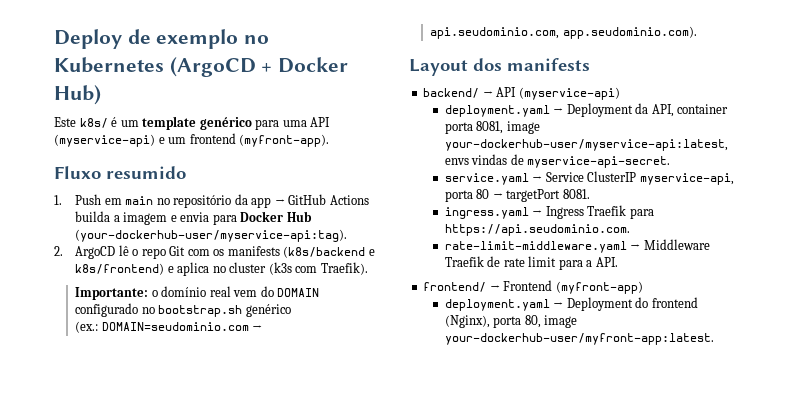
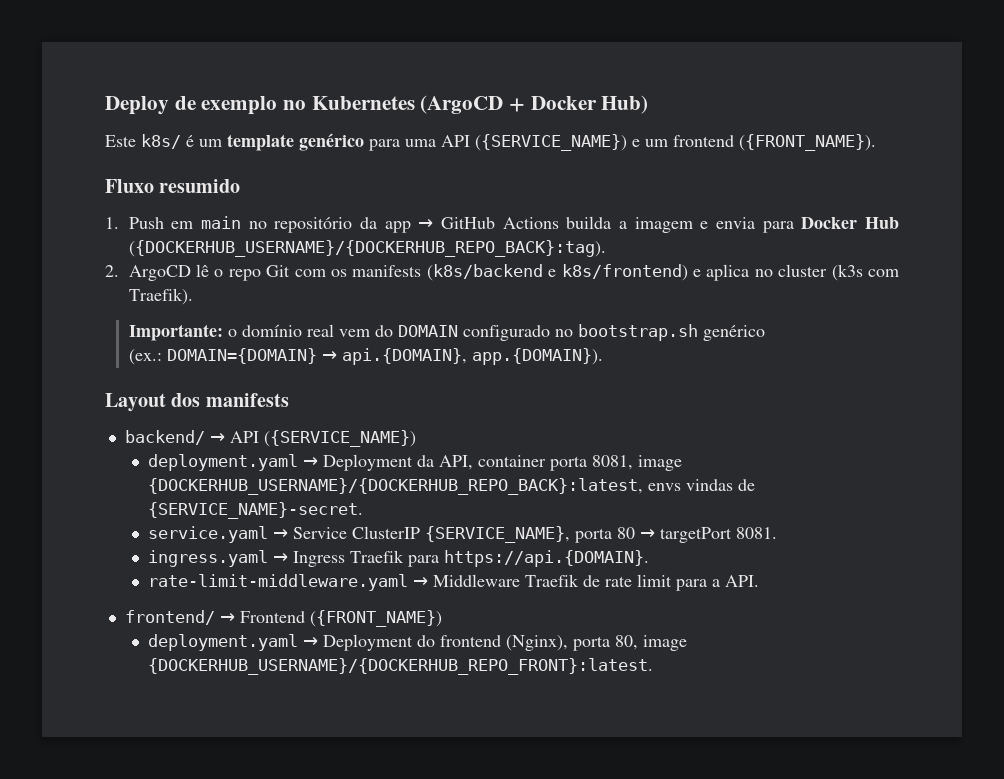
- Este k8s/ é um template genérico para uma API (myservice-api) e um frontend (myfront-app).
+ Este k8s/ é um template genérico para uma API ({SERVICE_NAME}) e um frontend ({FRONT_NAME}).
- 1. Push em main no repositório da app → GitHub Actions builda a imagem e envia para Docker Hub (your-dockerhub-user/myservice-api:tag).
+ 1. Push em main no repositório da app → GitHub Actions builda a imagem e envia para Docker Hub ({DOCKERHUB_USERNAME}/{DOCKERHUB_REPO_BACK}:tag).
- (ex.: DOMAIN=seudominio.com → api.seudominio.com, app.seudominio.com).
+ (ex.: DOMAIN={DOMAIN} → api.{DOMAIN}, app.{DOMAIN}).
- backend/ → API (myservice-api)
+ backend/ → API ({SERVICE_NAME})
- deployment.yaml → Deployment da API, container porta 8081, image your-dockerhub-user/myservice-api:latest, envs vindas de myservice-api-secret.
+ deployment.yaml → Deployment da API, container porta 8081, image {DOCKERHUB_USERNAME}/{DOCKERHUB_REPO_BACK}:latest, envs vindas de {SERVICE_NAME}-secret.
- service.yaml → Service ClusterIP myservice-api, porta 80 → targetPort 8081.
+ service.yaml → Service ClusterIP {SERVICE_NAME}, porta 80 → targetPort 8081.
- ingress.yaml → Ingress Traefik para https://api.seudominio.com.
+ ingress.yaml → Ingress Traefik para https://api.{DOMAIN}.
- frontend/ → Frontend (myfront-app)
+ frontend/ → Frontend ({FRONT_NAME})
- deployment.yaml → Deployment do frontend (Nginx), porta 80, image your-dockerhub-user/myfront-app:latest.
+ deployment.yaml → Deployment do frontend (Nginx), porta 80, image {DOCKERHUB_USERNAME}/{DOCKERHUB_REPO_FRONT}:latest.

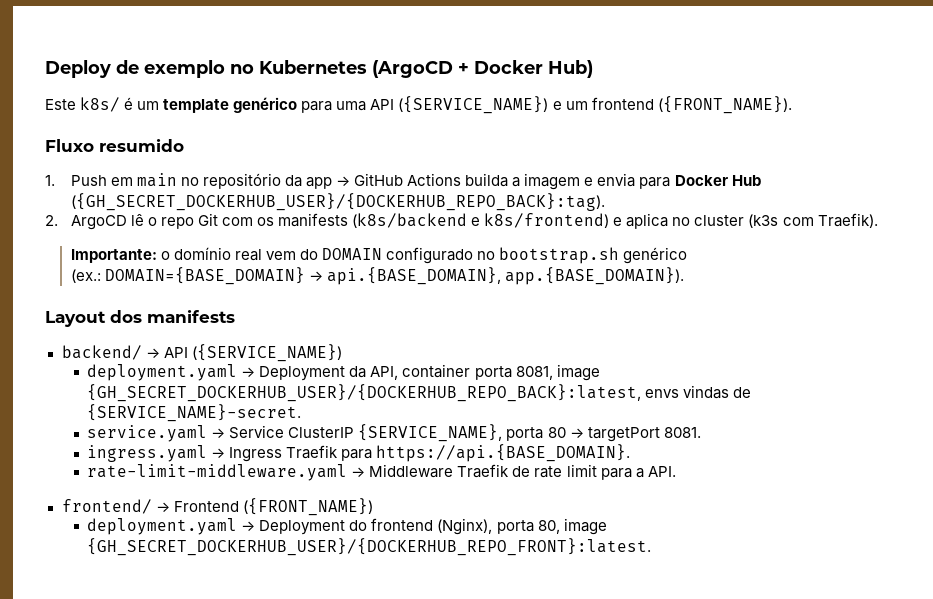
- 1. Push em main no repositório da app → GitHub Actions builda a imagem e envia para Docker Hub ({DOCKERHUB_USERNAME}/{DOCKERHUB_REPO_BACK}:tag).
+ 1. Push em main no repositório da app → GitHub Actions builda a imagem e envia para Docker Hub ({GH_SECRET_DOCKERHUB_USER}/{DOCKERHUB_REPO_BACK}:tag).
- (ex.: DOMAIN={DOMAIN} → api.{DOMAIN}, app.{DOMAIN}).
+ (ex.: DOMAIN={BASE_DOMAIN} → api.{BASE_DOMAIN}, app.{BASE_DOMAIN}).
- deployment.yaml → Deployment da API, container porta 8081, image {DOCKERHUB_USERNAME}/{DOCKERHUB_REPO_BACK}:latest, envs vindas de {SERVICE_NAME}-secret.
+ deployment.yaml → Deployment da API, container porta 8081, image {GH_SECRET_DOCKERHUB_USER}/{DOCKERHUB_REPO_BACK}:latest, envs vindas de {SERVICE_NAME}-secret.
- ingress.yaml → Ingress Traefik para https://api.{DOMAIN}.
+ ingress.yaml → Ingress Traefik para https://api.{BASE_DOMAIN}.
- deployment.yaml → Deployment do frontend (Nginx), porta 80, image {DOCKERHUB_USERNAME}/{DOCKERHUB_REPO_FRONT}:latest.
+ deployment.yaml → Deployment do frontend (Nginx), porta 80, image {GH_SECRET_DOCKERHUB_USER}/{DOCKERHUB_REPO_FRONT}:latest.

